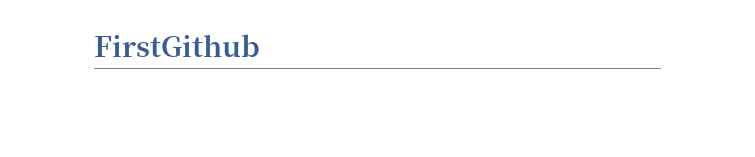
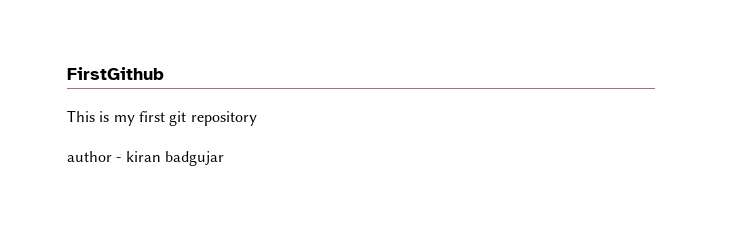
+ This is my first git repository
+ author - kiran badgujar

